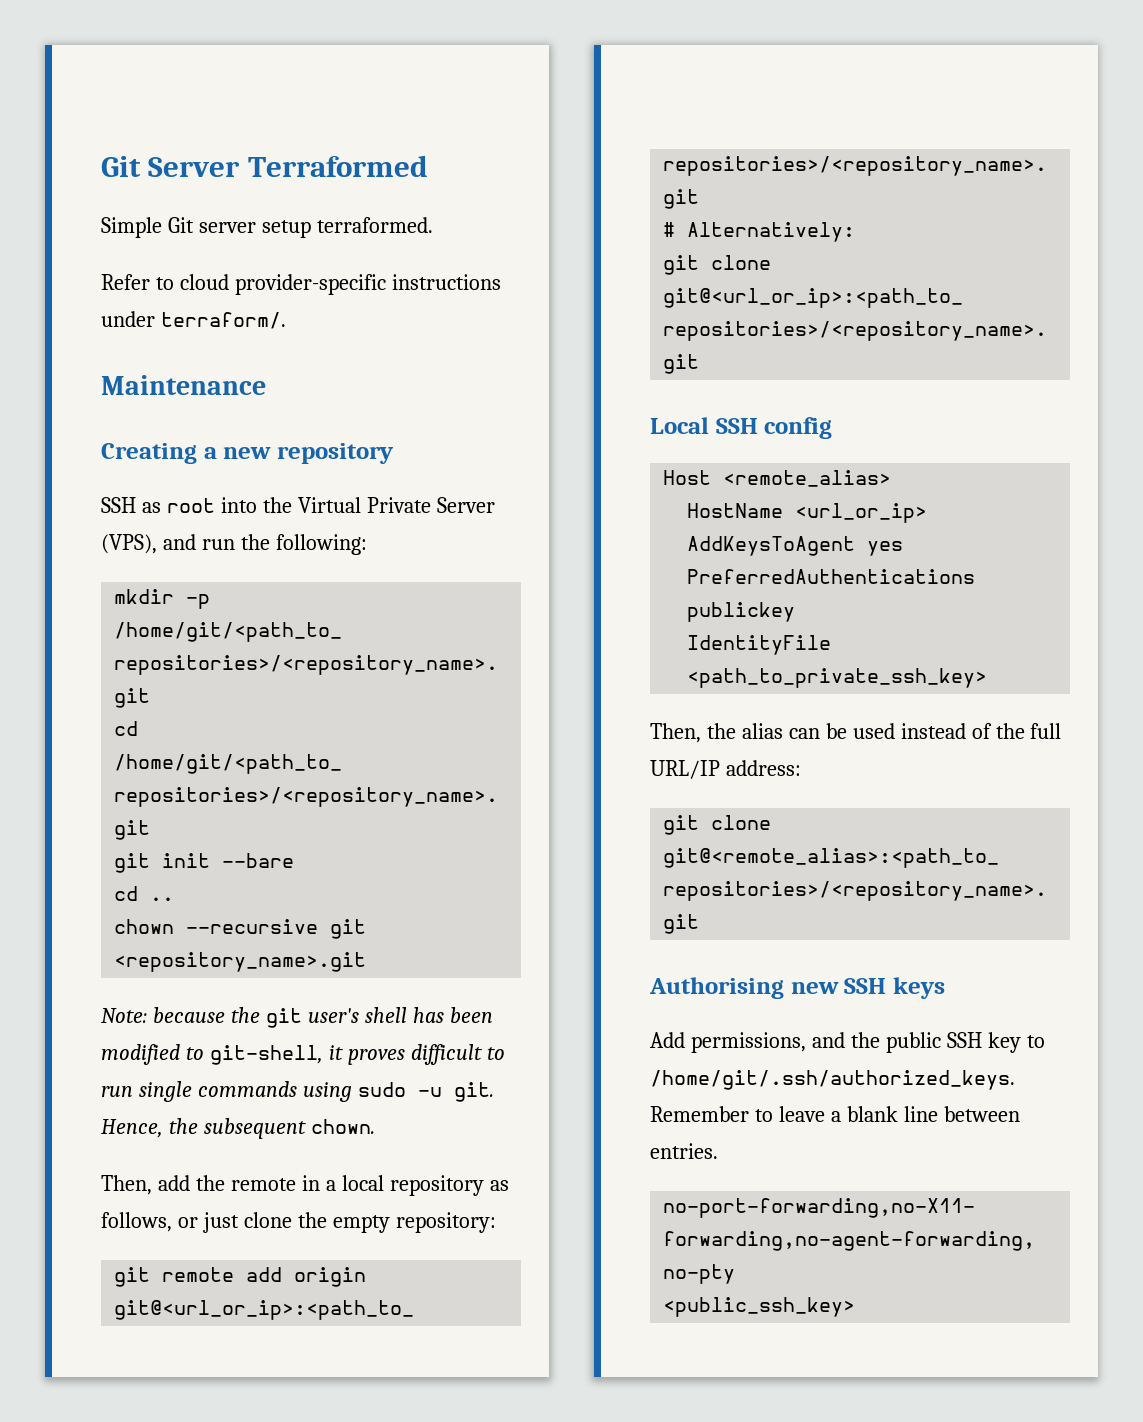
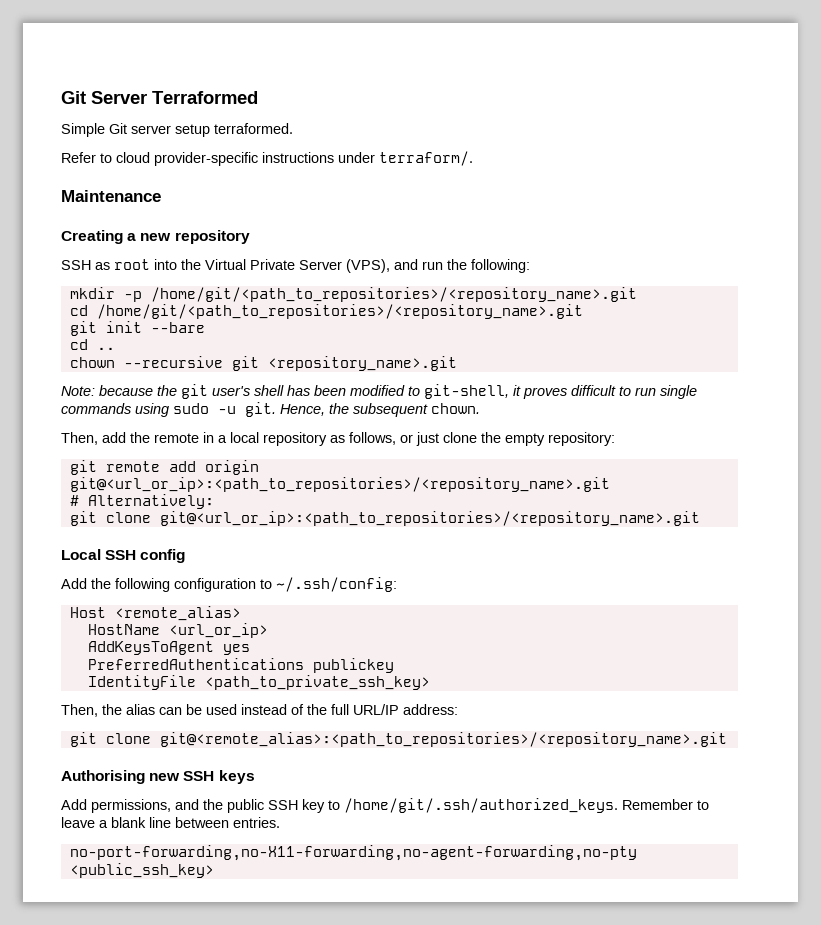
+ Add the following configuration to ~/.ssh/config:

